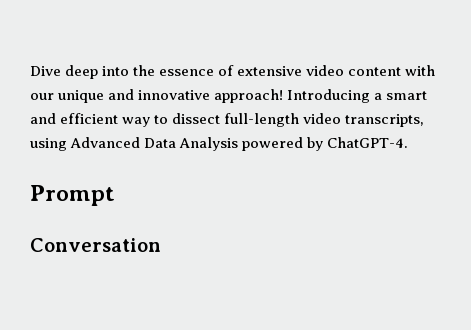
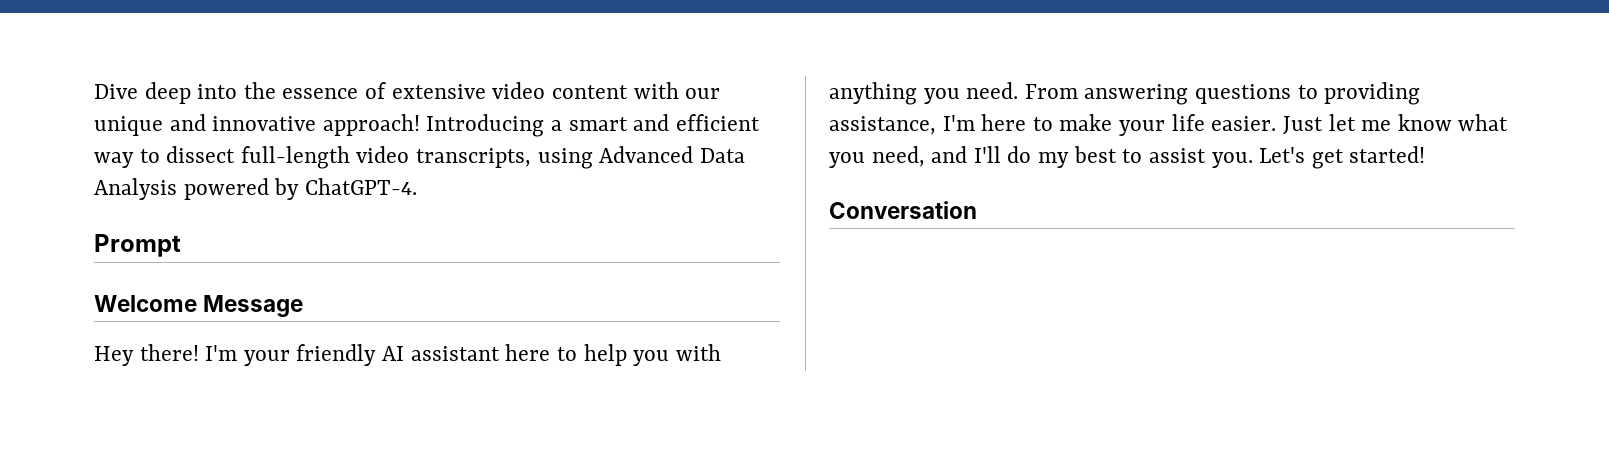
+ Welcome Message
+ Hey there! I'm your friendly AI assistant here to help you with anything you need. From answering questions to providing assistance, I'm here to make your life easier. Just let me know what you need, and I'll do my best to assist you. Let's get started!

